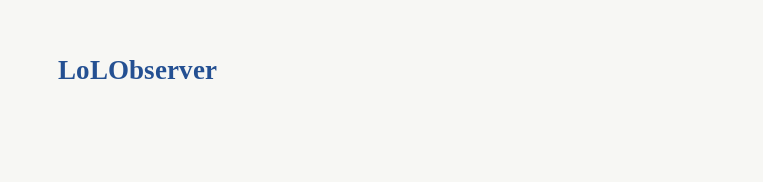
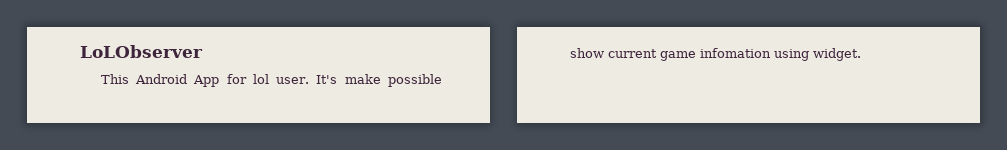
+ This Android App for lol user. It's make possible show current game infomation using widget.

